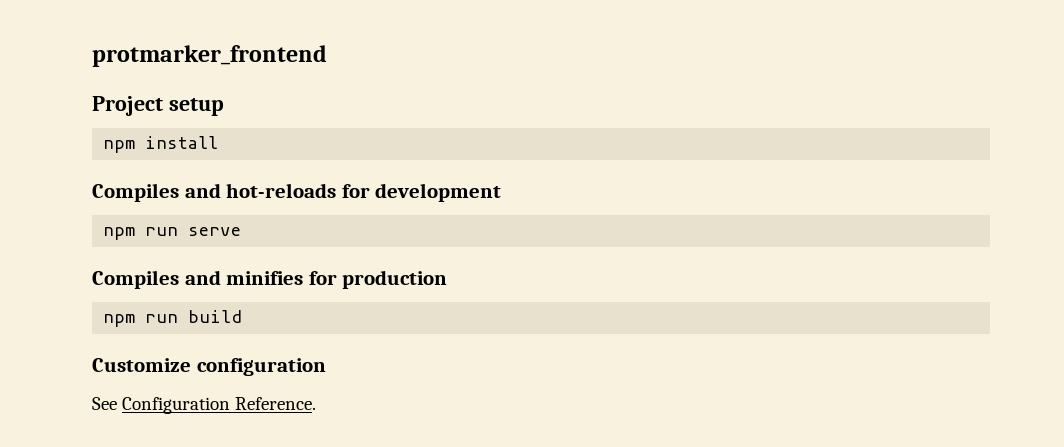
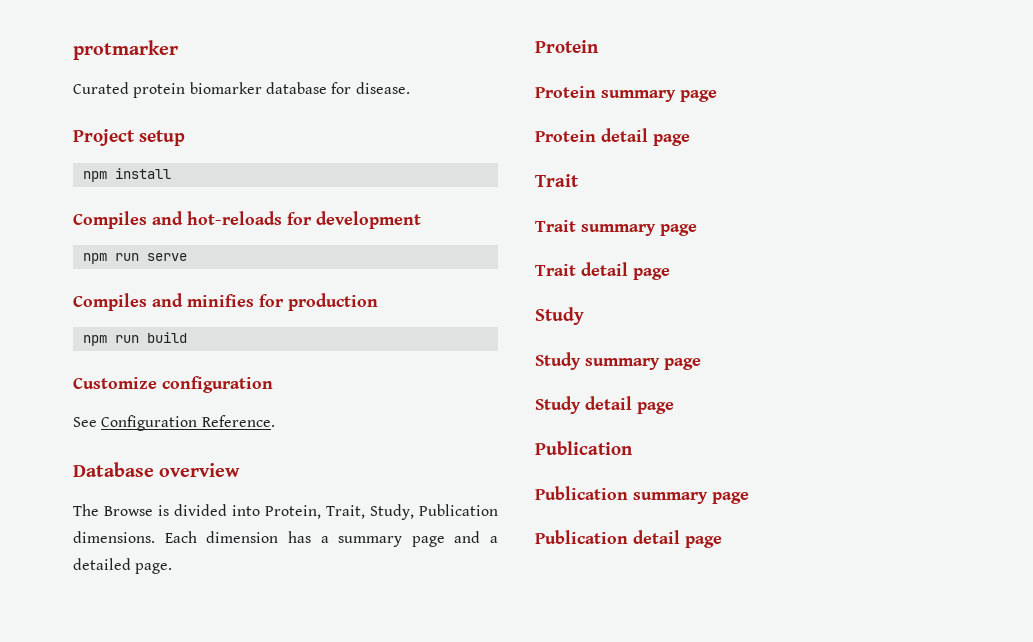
- protmarker_frontend
+ protmarker
+ Curated protein biomarker database for disease.
+ Database overview
+ The Browse is divided into Protein, Trait, Study, Publication dimensions. Each dimension has a summary page and a detailed page.
+ Protein
+ Protein summary page
+ Protein detail page
+ Trait
+ Trait summary page
+ Trait detail page
+ Study
+ Study summary page
+ Study detail page
+ Publication
+ Publication summary page
+ Publication detail page

